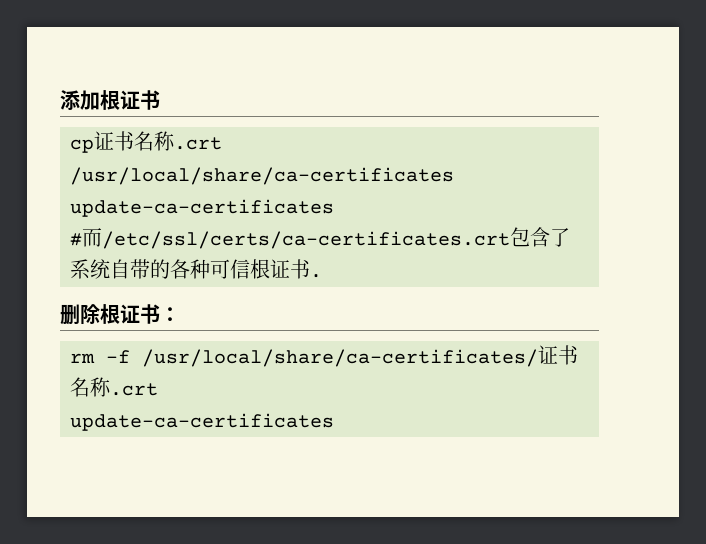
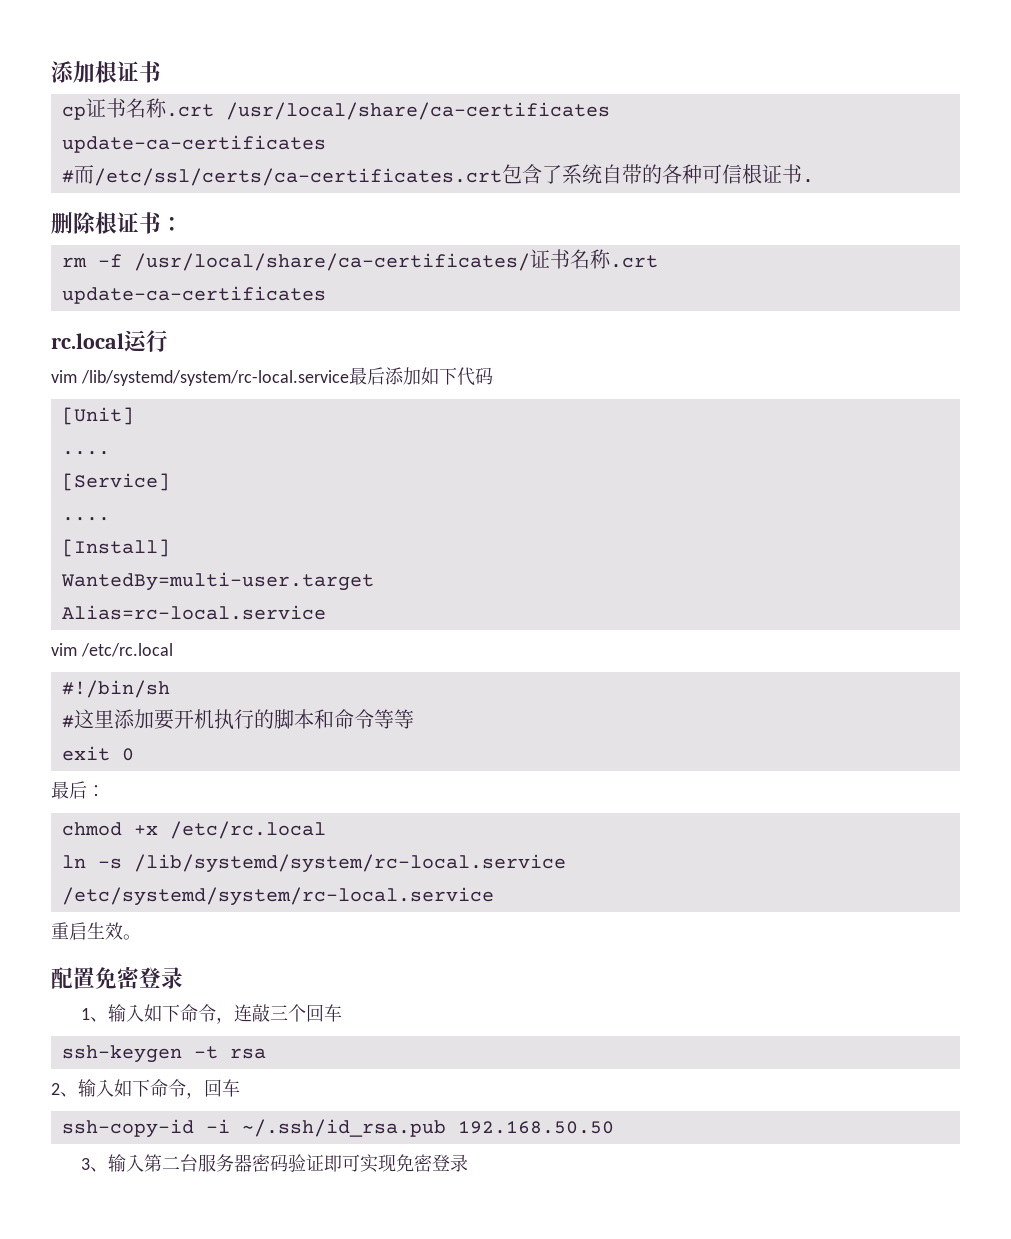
+ rc.local运行
+ vim /lib/systemd/system/rc-local.service最后添加如下代码
+ [Unit]
+ ....
+ [Service]
+ ....
+ [Install]
+ WantedBy=multi-user.target
+ Alias=rc-local.service
+ vim /etc/rc.local
+ #!/bin/sh
+ #这里添加要开机执行的脚本和命令等等
+ exit 0
+ 最后：
+ chmod +x /etc/rc.local
+ ln -s /lib/systemd/system/rc-local.service /etc/systemd/system/rc-local.service
+ 重启生效。
+ 配置免密登录
+ 1、输入如下命令，连敲三个回车
+ ssh-keygen -t rsa
+ 2、输入如下命令，回车
+ ssh-copy-id -i ~/.ssh/id_rsa.pub 192.168.50.50
+ 3、输入第二台服务器密码验证即可实现免密登录

